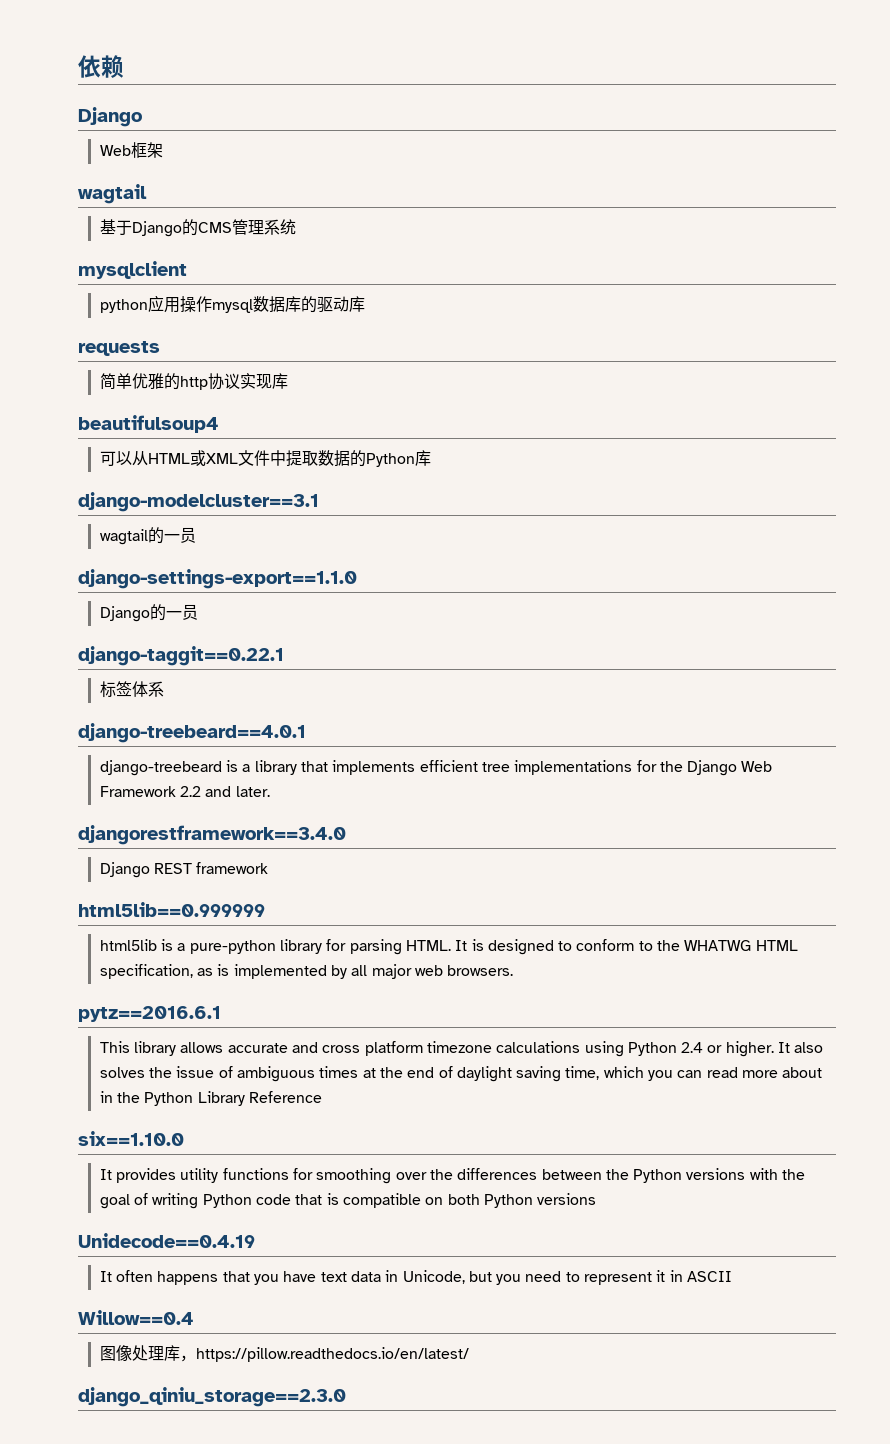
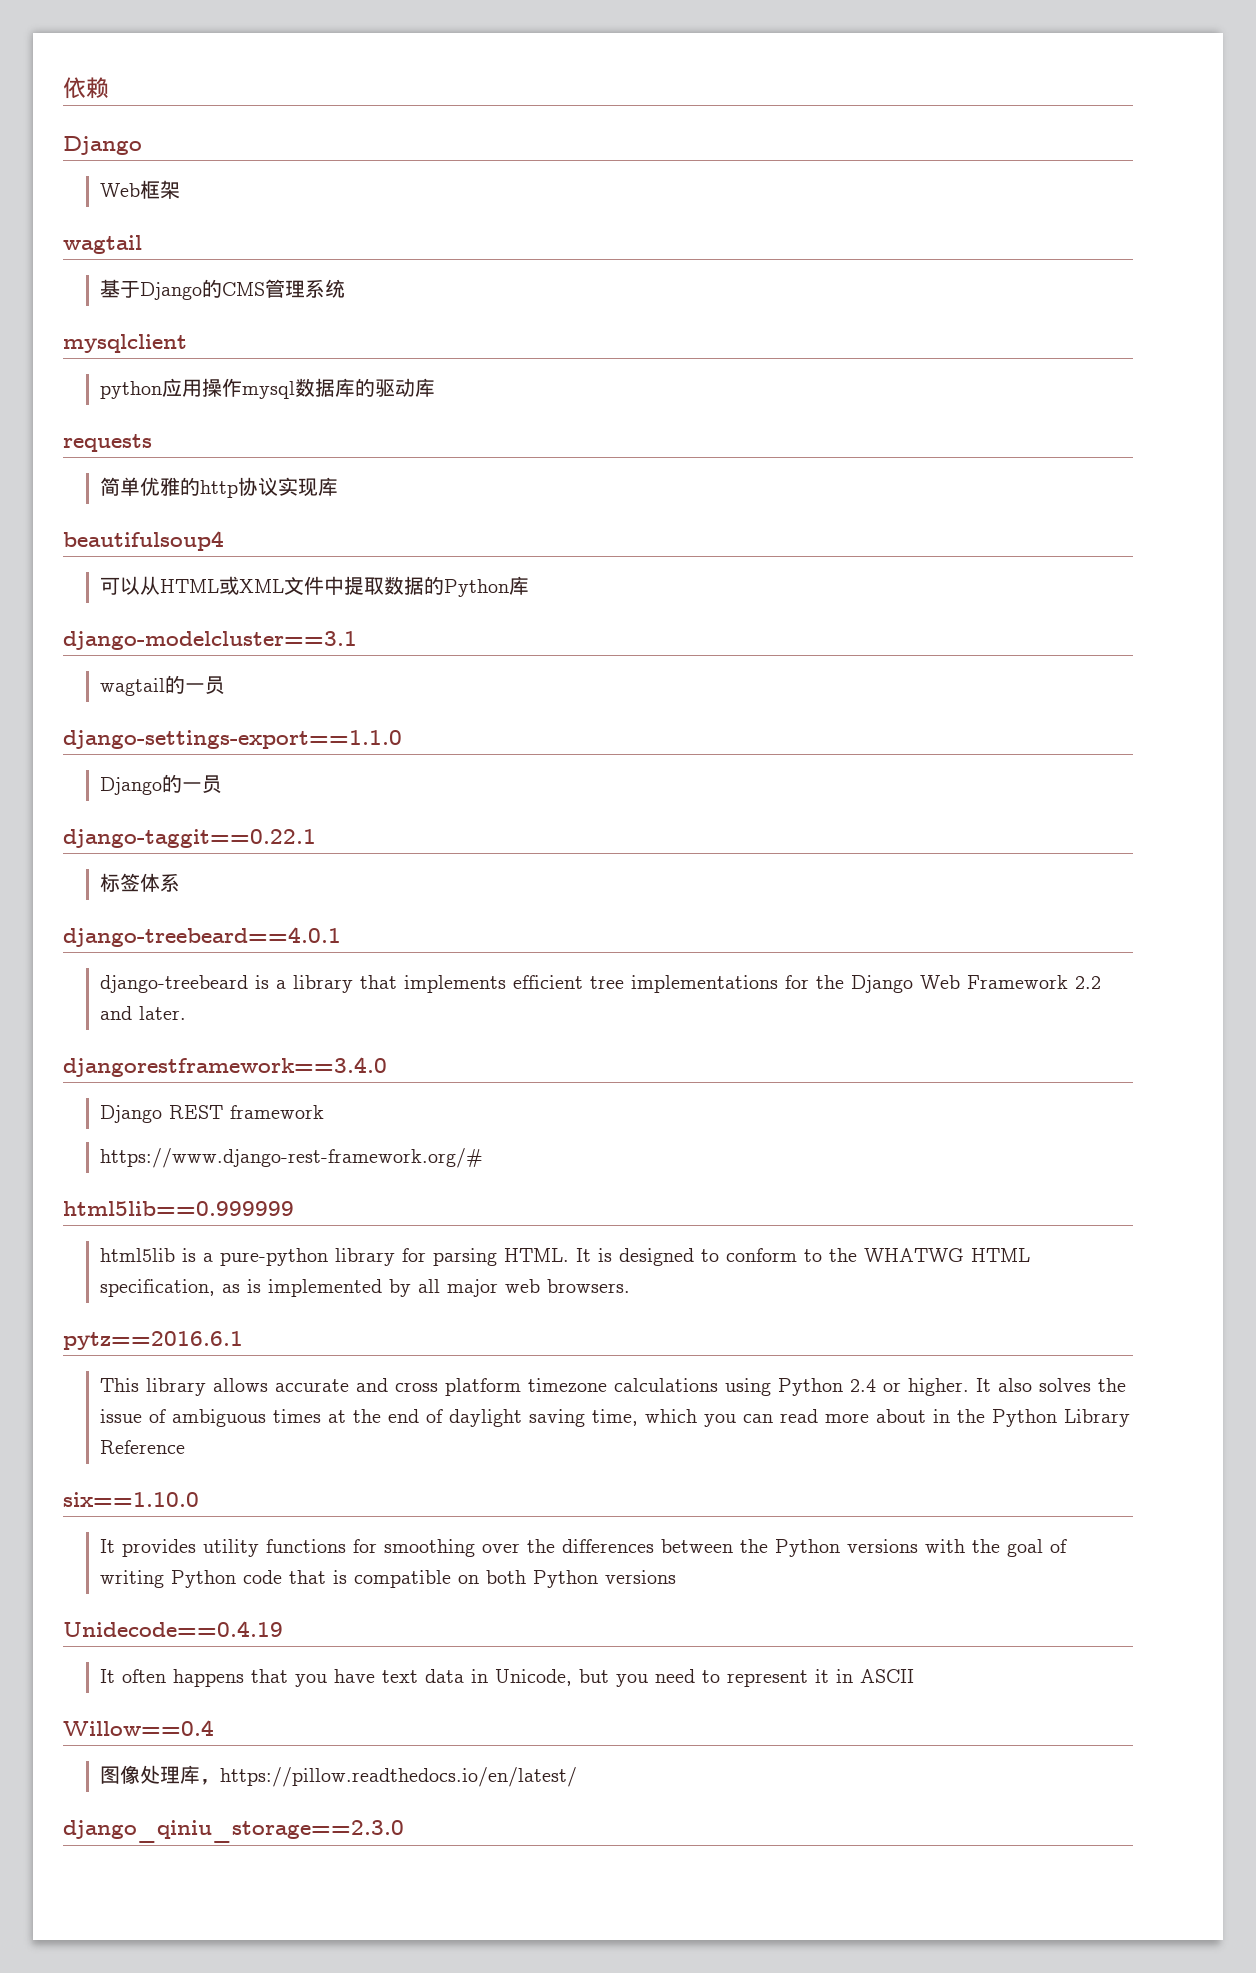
+ https://www.django-rest-framework.org/#

